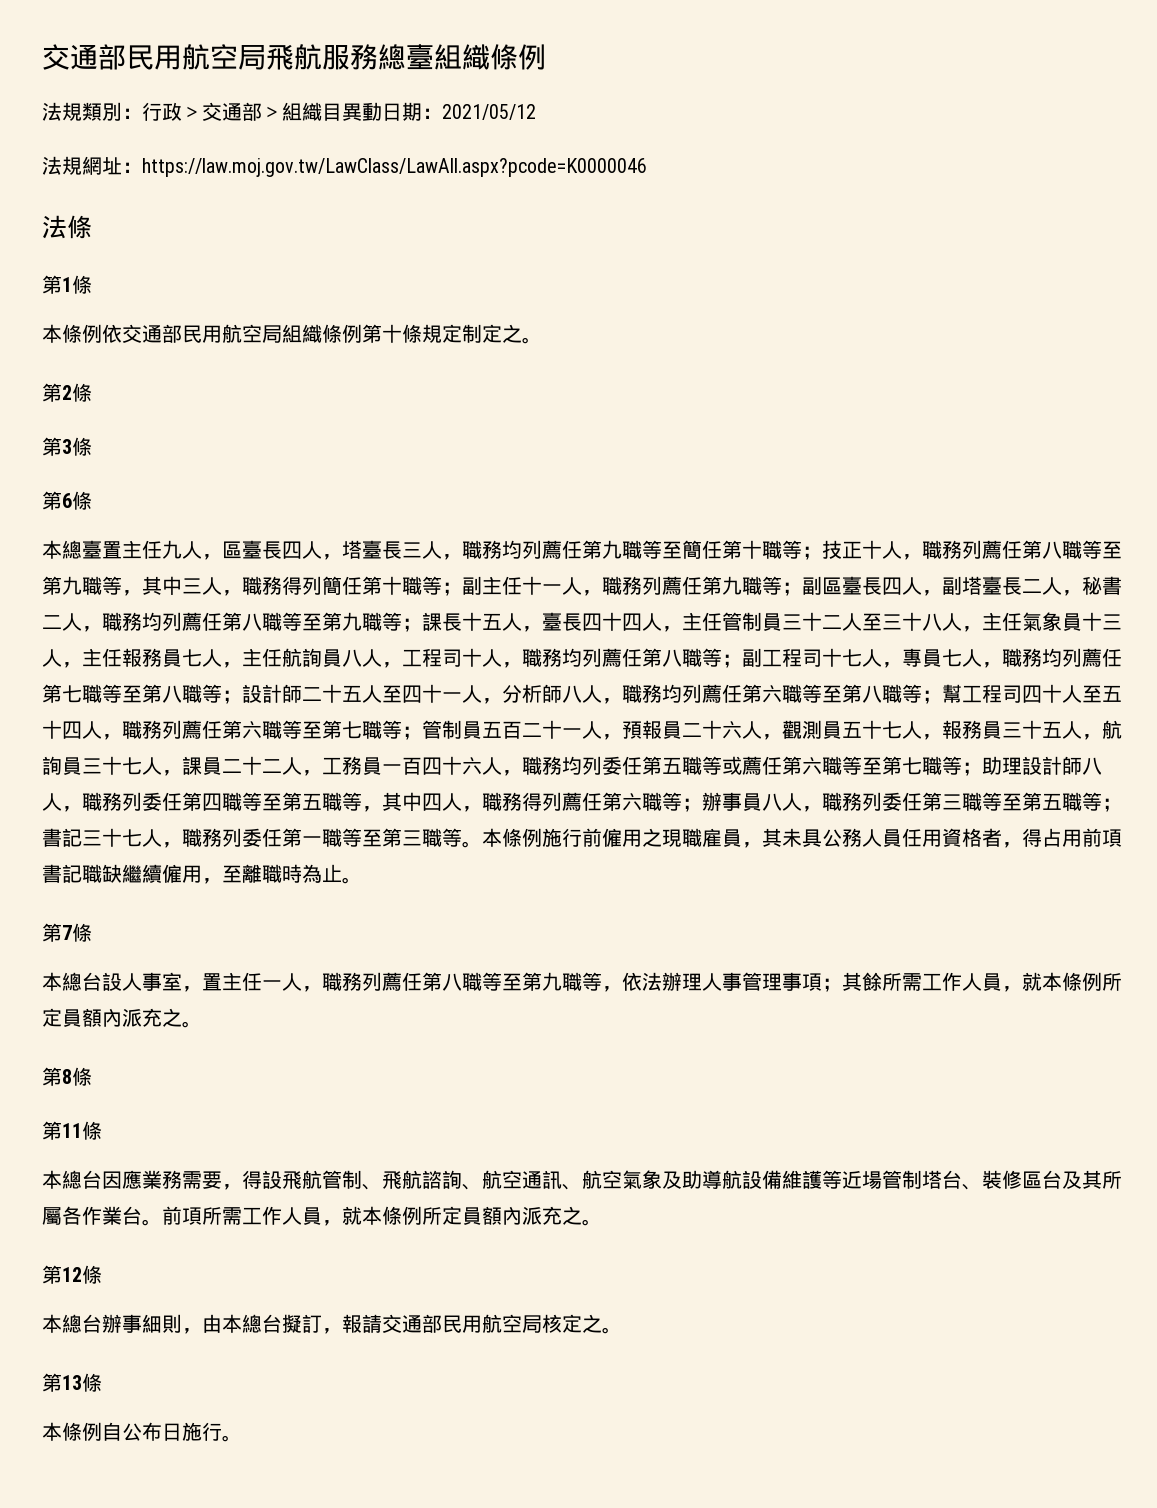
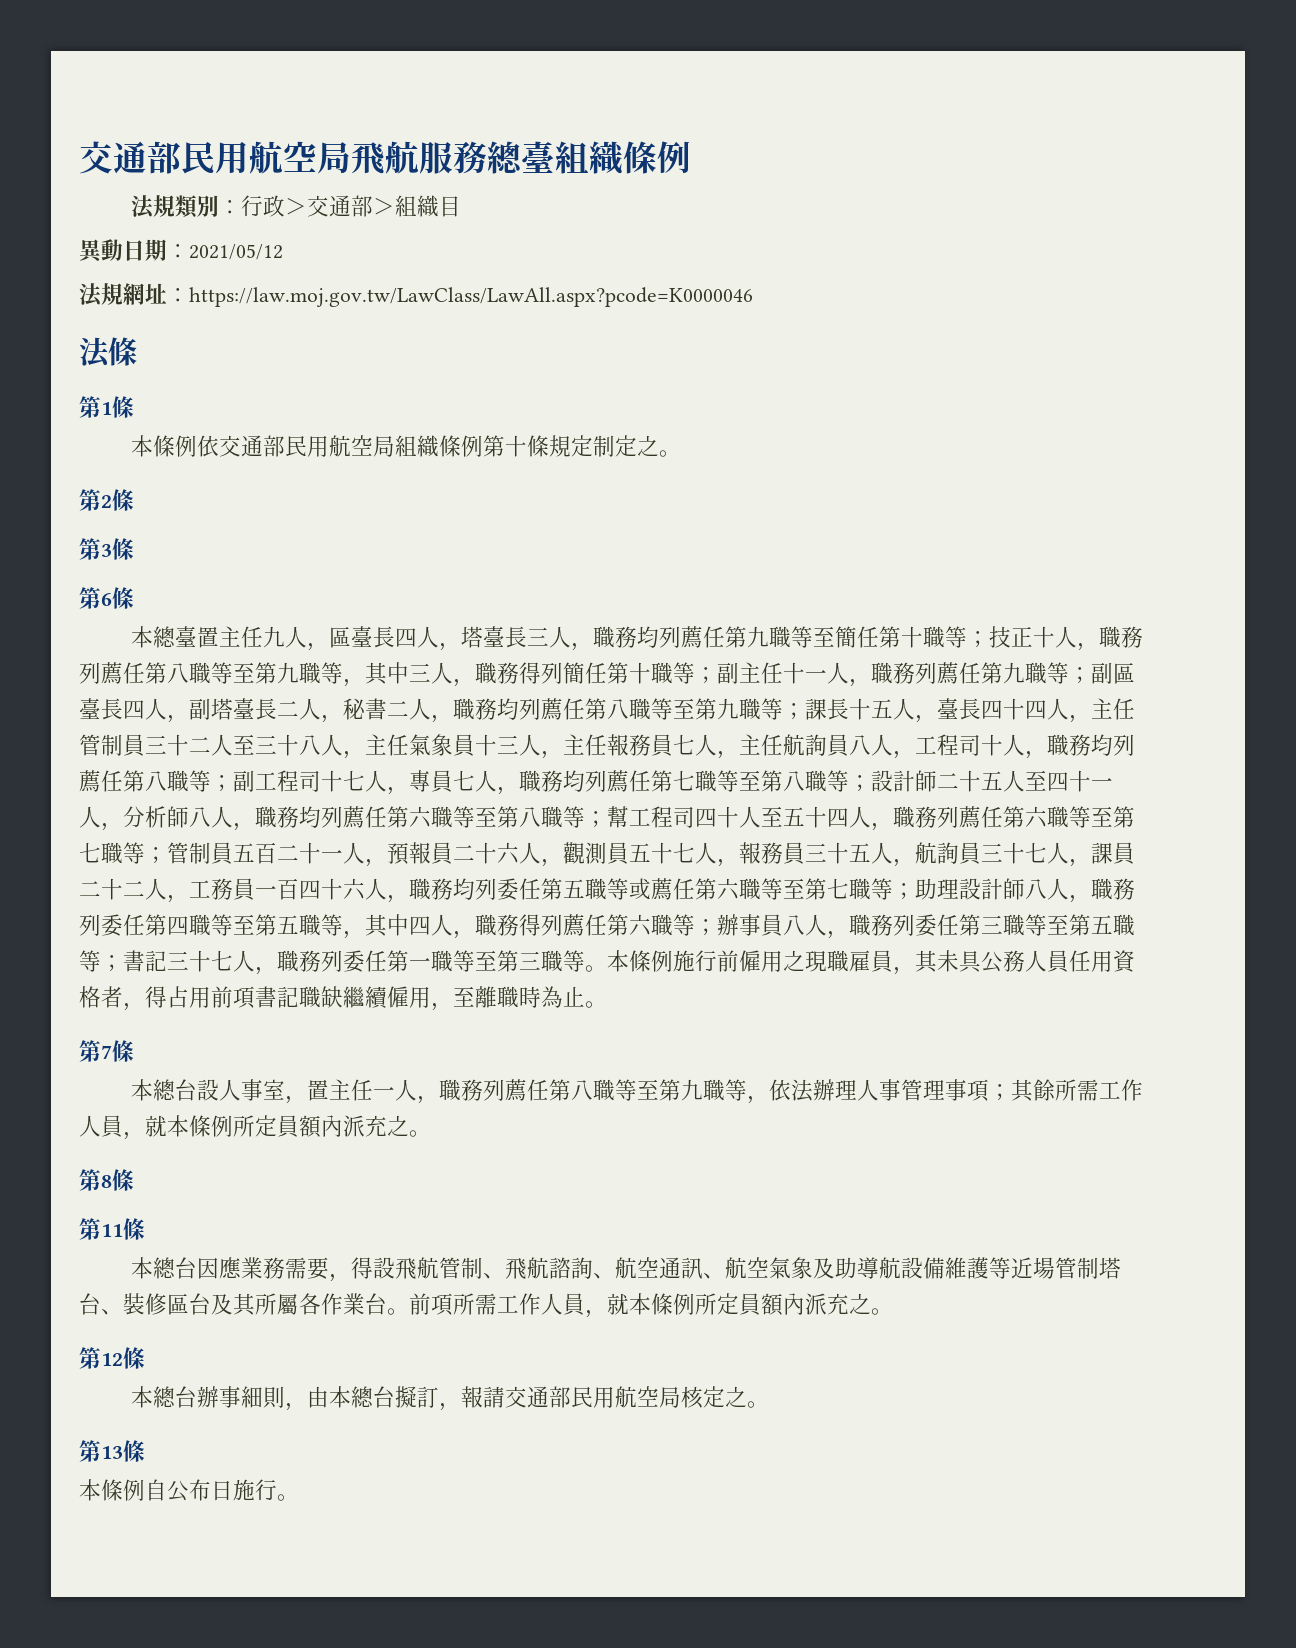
- 法規類別：行政＞交通部＞組織目異動日期：2021/05/12
+ 法規類別：行政＞交通部＞組織目
+ 異動日期：2021/05/12

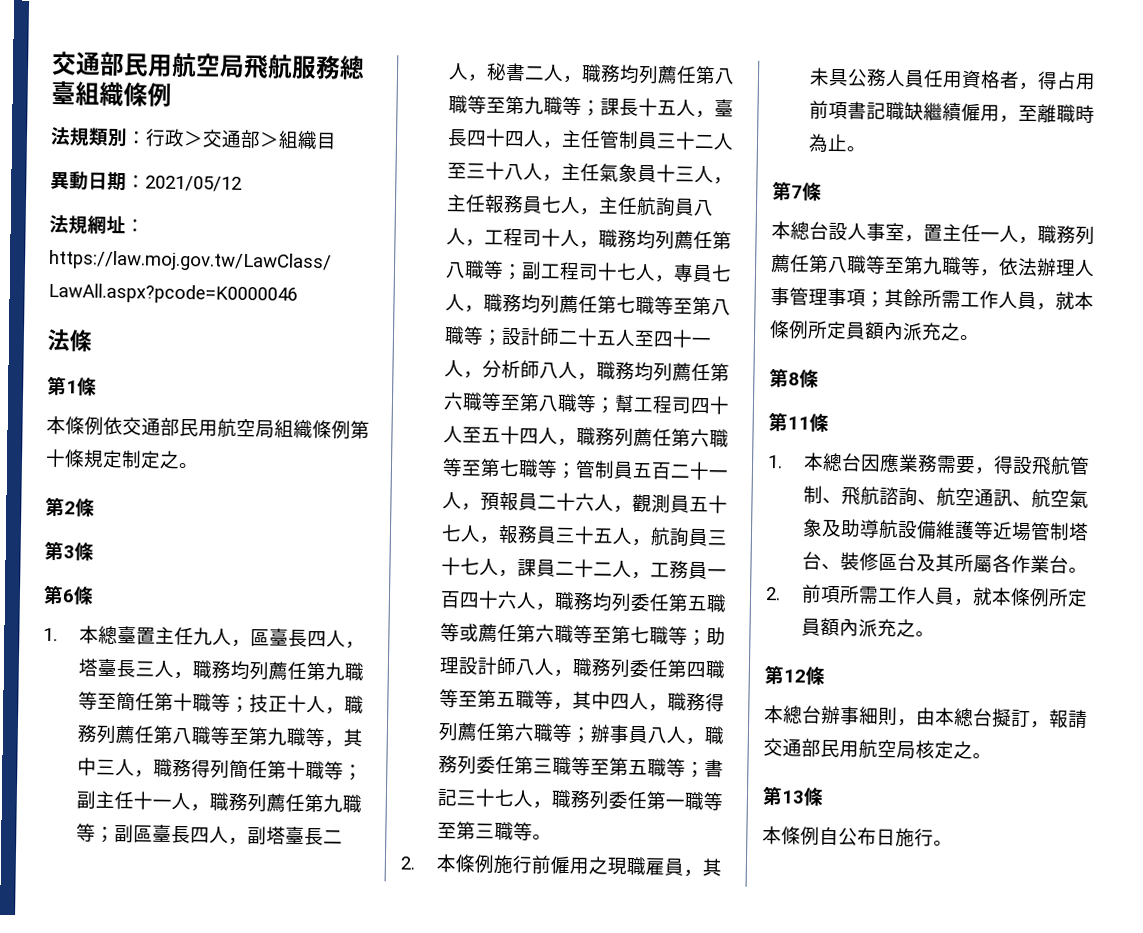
- 本總臺置主任九人，區臺長四人，塔臺長三人，職務均列薦任第九職等至簡任第十職等；
+ 1.本總臺置主任九人，區臺長四人，塔臺長三人，職務均列薦任第九職等至簡任第十職等；
- 書記三十七人，職務列委任第一職等至第三職等。本條例施行前僱用之現職雇員，其未具公務人員任用資格者，得占用前項書記職缺繼續僱用，至離職時為止。
+ 書記三十七人，職務列委任第一職等至第三職等。
+ 2.本條例施行前僱用之現職雇員，其未具公務人員任用資格者，得占用前項書記職缺繼續僱用，至離職時為止。
- 本總台因應業務需要，得設飛航管制、飛航諮詢、航空通訊、航空氣象及助導航設備維護等近場管制塔台、裝修區台及其所屬各作業台。前項所需工作人員，就本條例所定員額內派充之。
+ 1.本總台因應業務需要，得設飛航管制、飛航諮詢、航空通訊、航空氣象及助導航設備維護等近場管制塔台、裝修區台及其所屬各作業台。
+ 2.前項所需工作人員，就本條例所定員額內派充之。

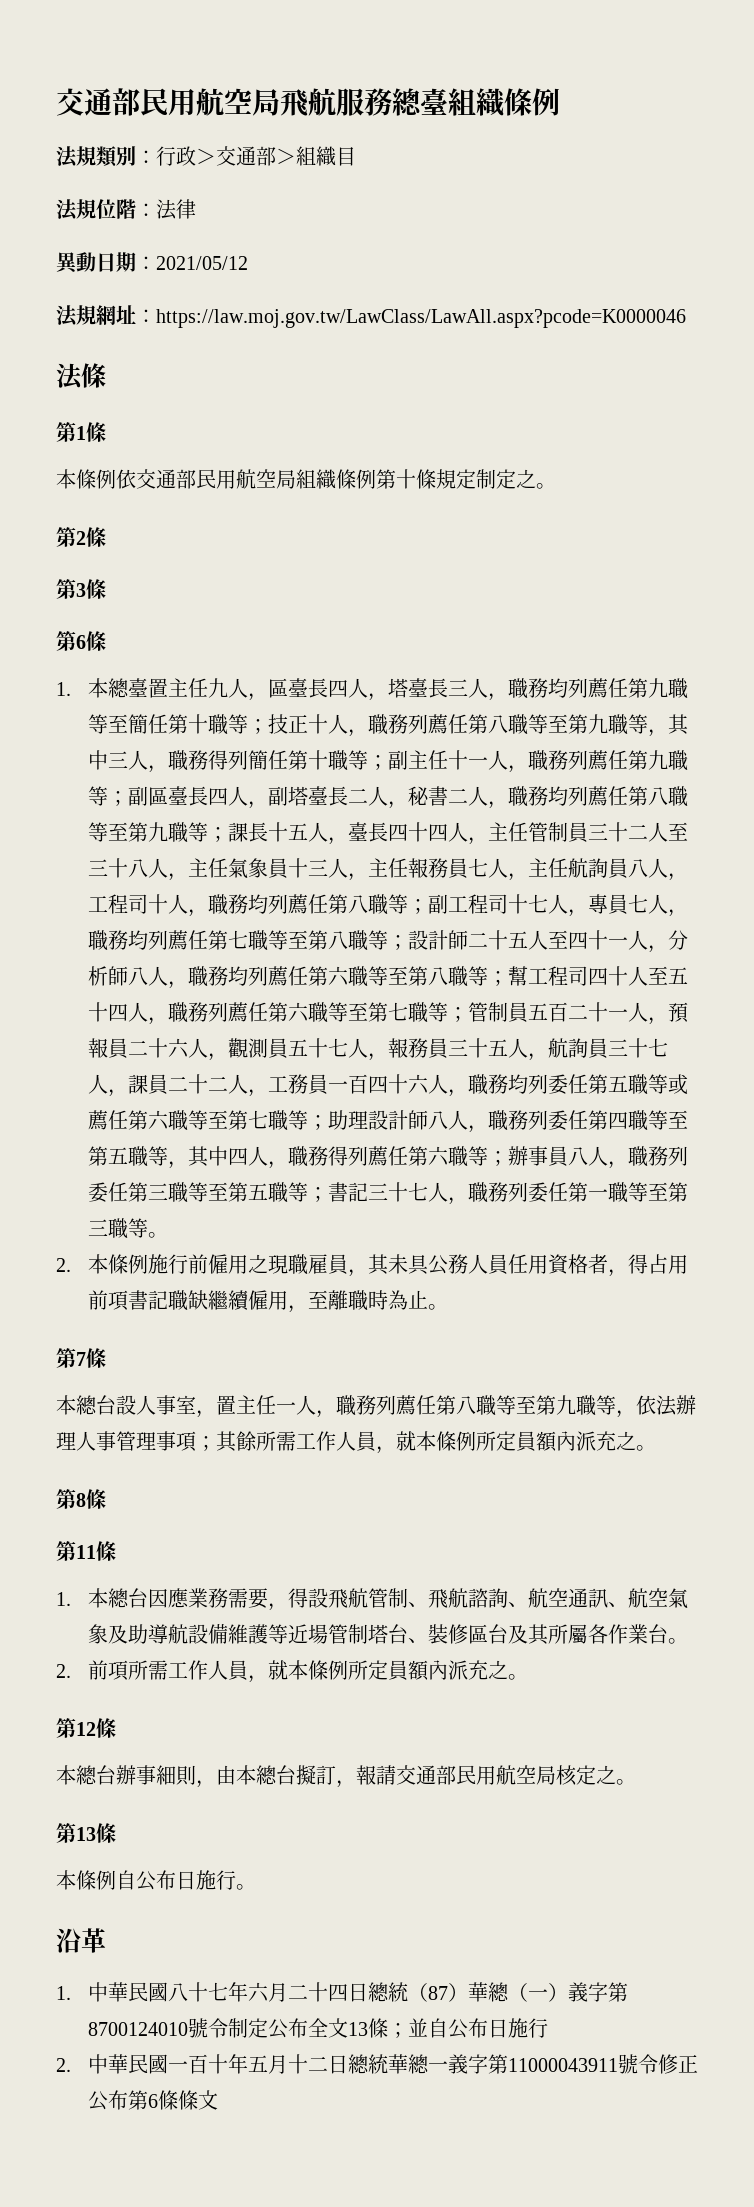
+ 法規位階：法律
+ 沿革
+ 1.中華民國八十七年六月二十四日總統（87）華總（一）義字第8700124010號令制定公布全文13條；並自公布日施行
+ 2.中華民國一百十年五月十二日總統華總一義字第11000043911號令修正公布第6條條文

